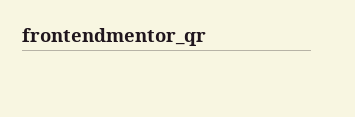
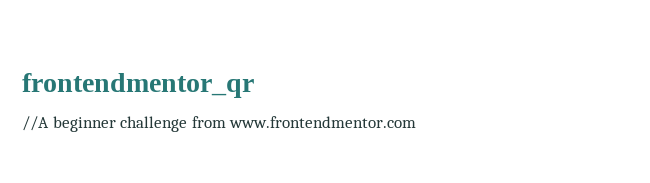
+ //A beginner challenge from www.frontendmentor.com

